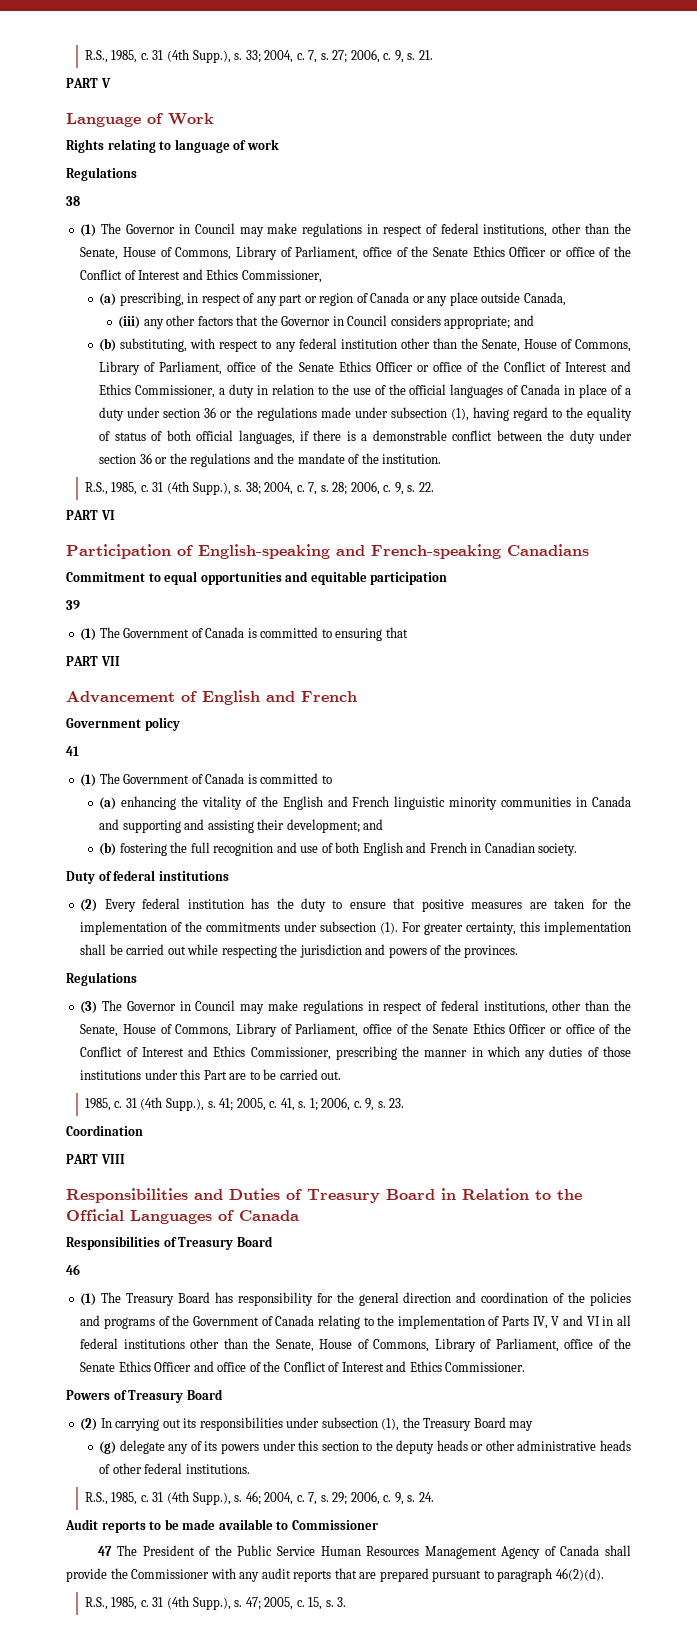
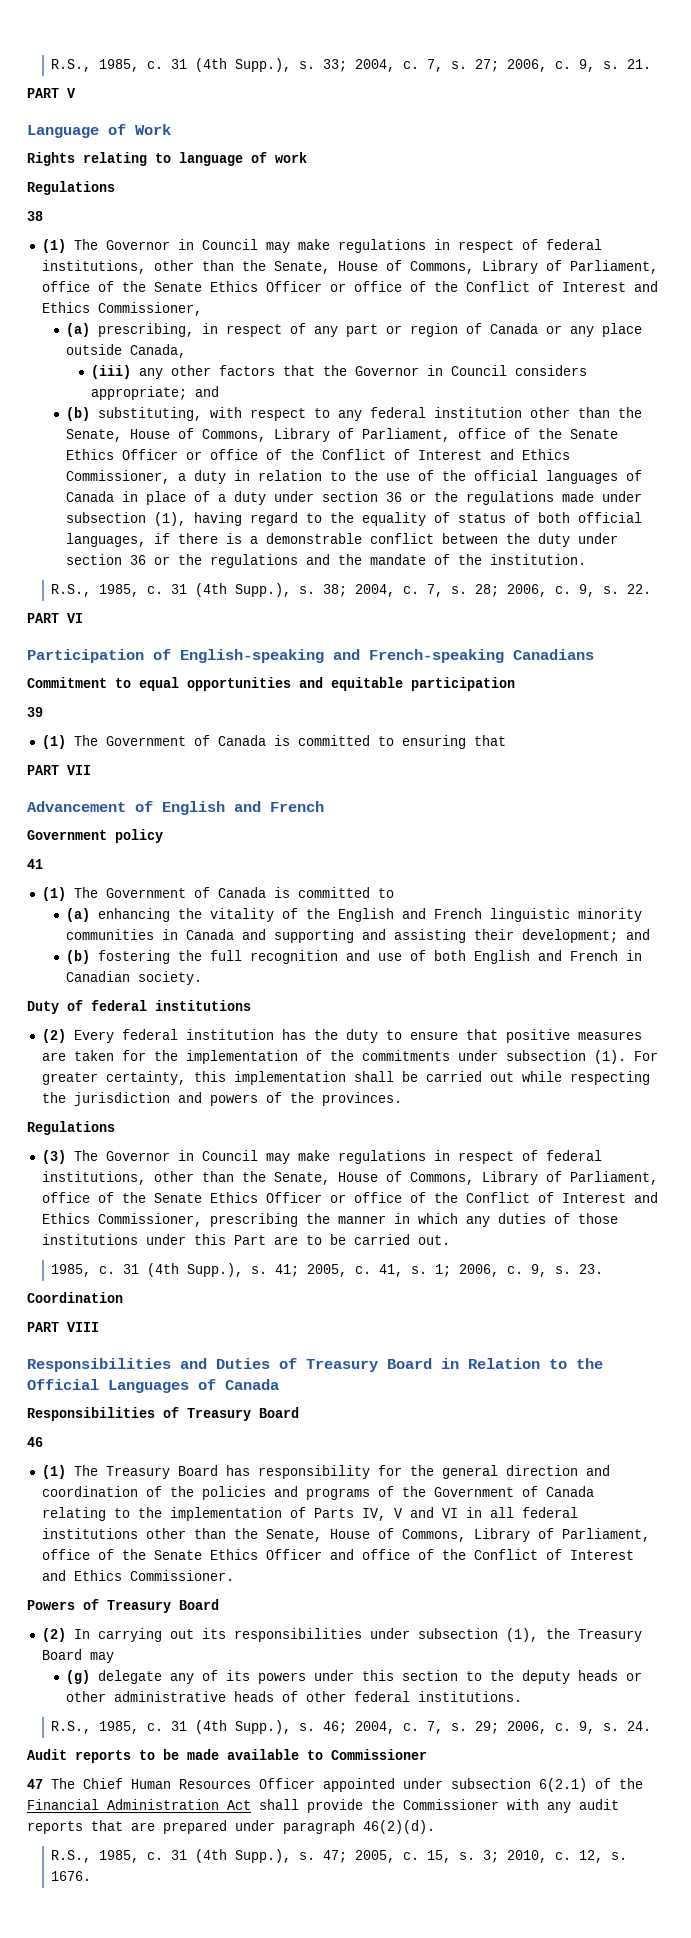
- 47 The President of the Public Service Human Resources Management Agency of Canada shall provide the Commissioner with any audit reports that are prepared pursuant to paragraph 46(2)(d).
+ 47 The Chief Human Resources Officer appointed under subsection 6(2.1) of the Financial Administration Act shall provide the Commissioner with any audit reports that are prepared under paragraph 46(2)(d).
- 3.
+ 3; 2010, c. 12, s. 1676.

